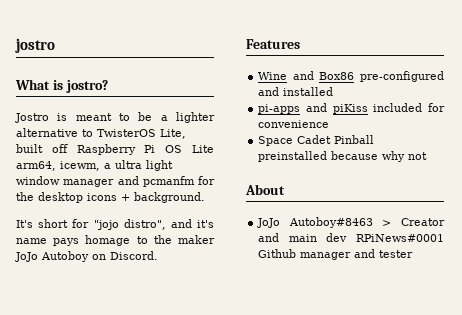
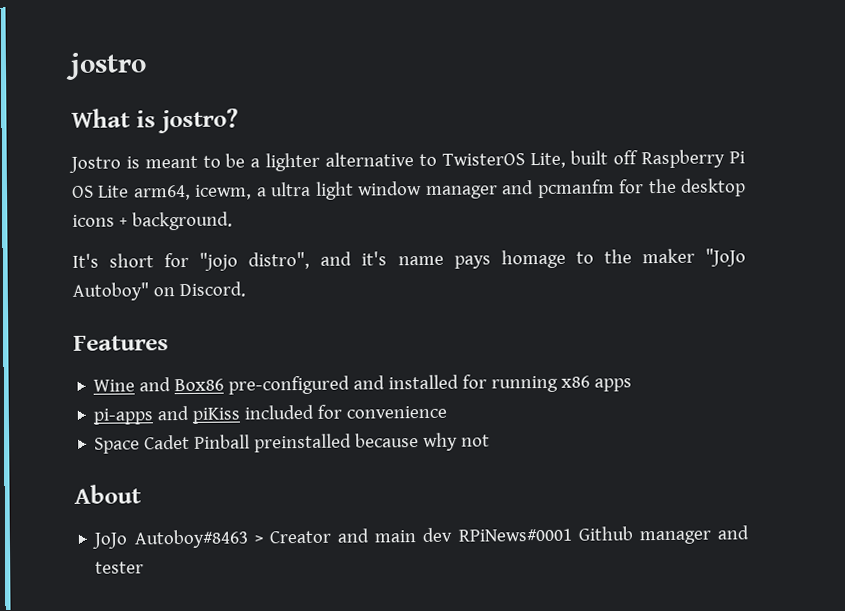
- It's short for "jojo distro", and it's name pays homage to the maker JoJo Autoboy on Discord.
+ It's short for "jojo distro", and it's name pays homage to the maker "JoJo Autoboy" on Discord.
- Wine and Box86 pre-configured and installed
+ Wine and Box86 pre-configured and installed for running x86 apps

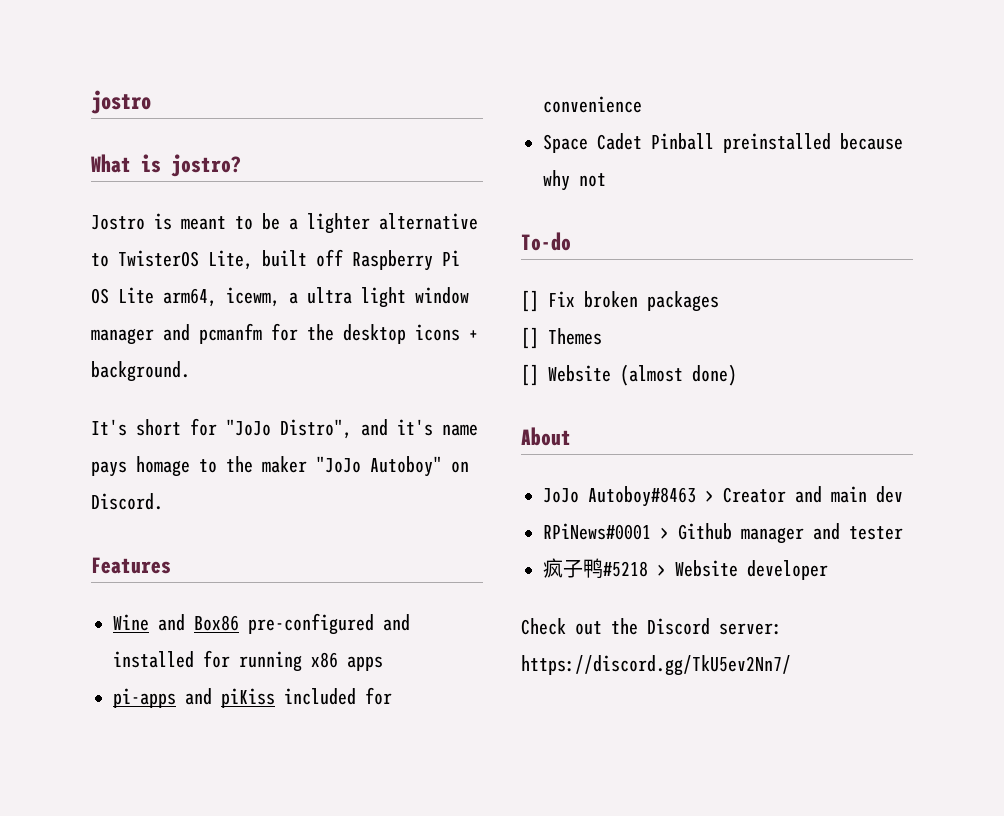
- It's short for "jojo distro", and it's name pays homage to the maker "JoJo Autoboy" on Discord.
+ It's short for "JoJo Distro", and it's name pays homage to the maker "JoJo Autoboy" on Discord.
+ To-do
+ [] Fix broken packages
+ [] Themes
+ [] Website (almost done)
- JoJo Autoboy#8463 > Creator and main dev RPiNews#0001 Github manager and tester
+ JoJo Autoboy#8463 > Creator and main dev
+ RPiNews#0001 > Github manager and tester
+ 疯子鸭#5218 > Website developer
+ Check out the Discord server: https://discord.gg/TkU5ev2Nn7/

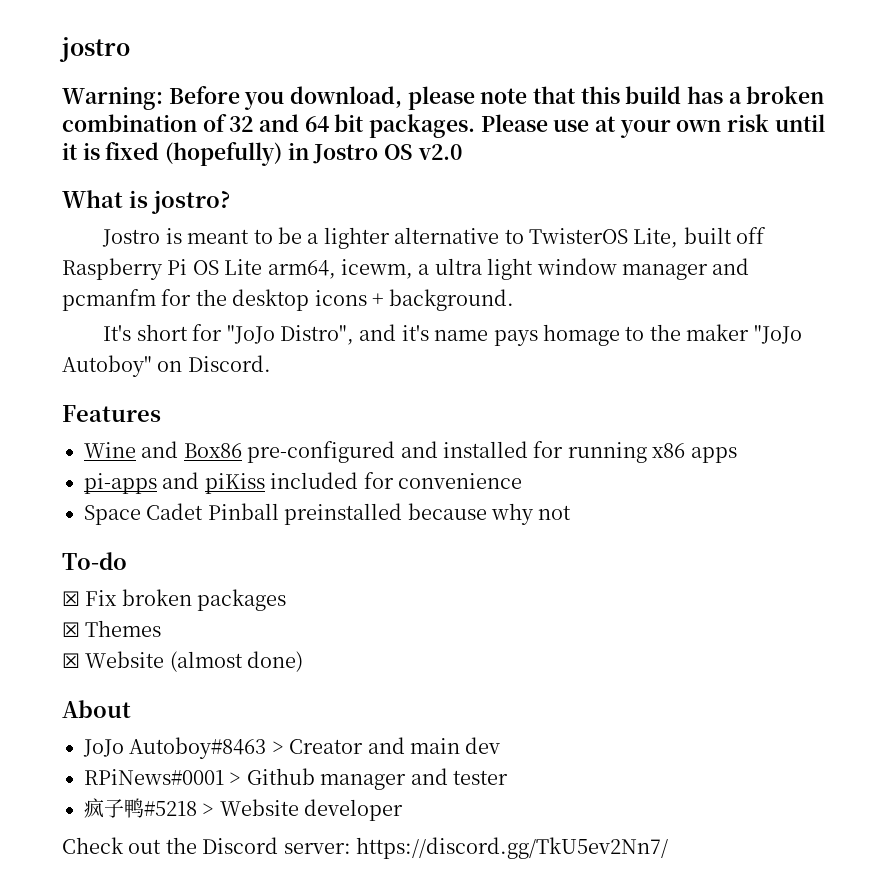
+ Warning: Before you download, please note that this build has a broken combination of 32 and 64 bit packages. Please use at your own risk until it is fixed (hopefully) in Jostro OS v2.0
- [] Fix broken packages
+ ☒ Fix broken packages
- [] Themes
+ ☒ Themes
- [] Website (almost done)
+ ☒ Website (almost done)

